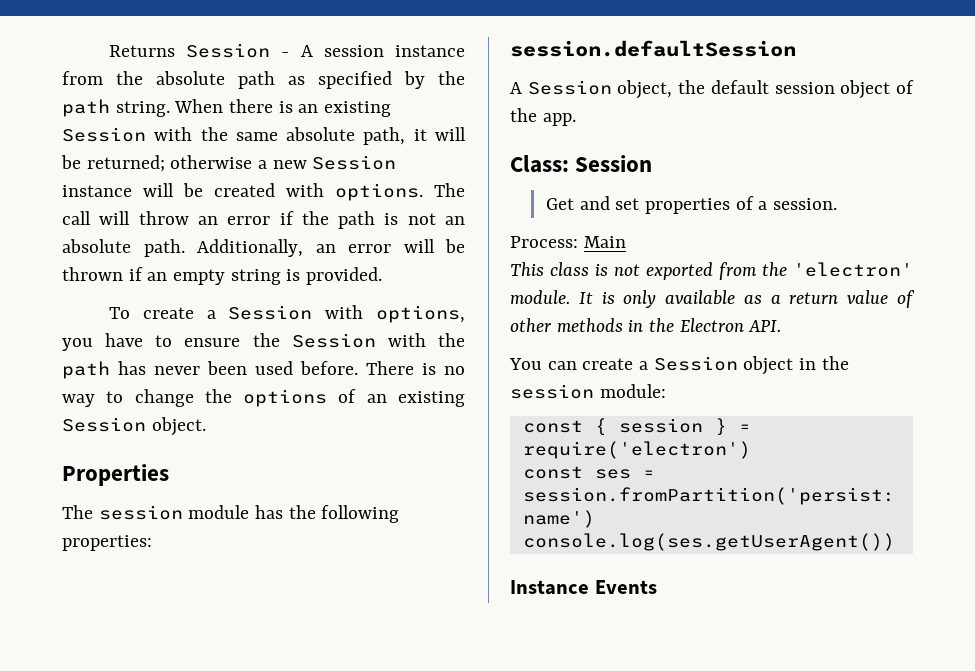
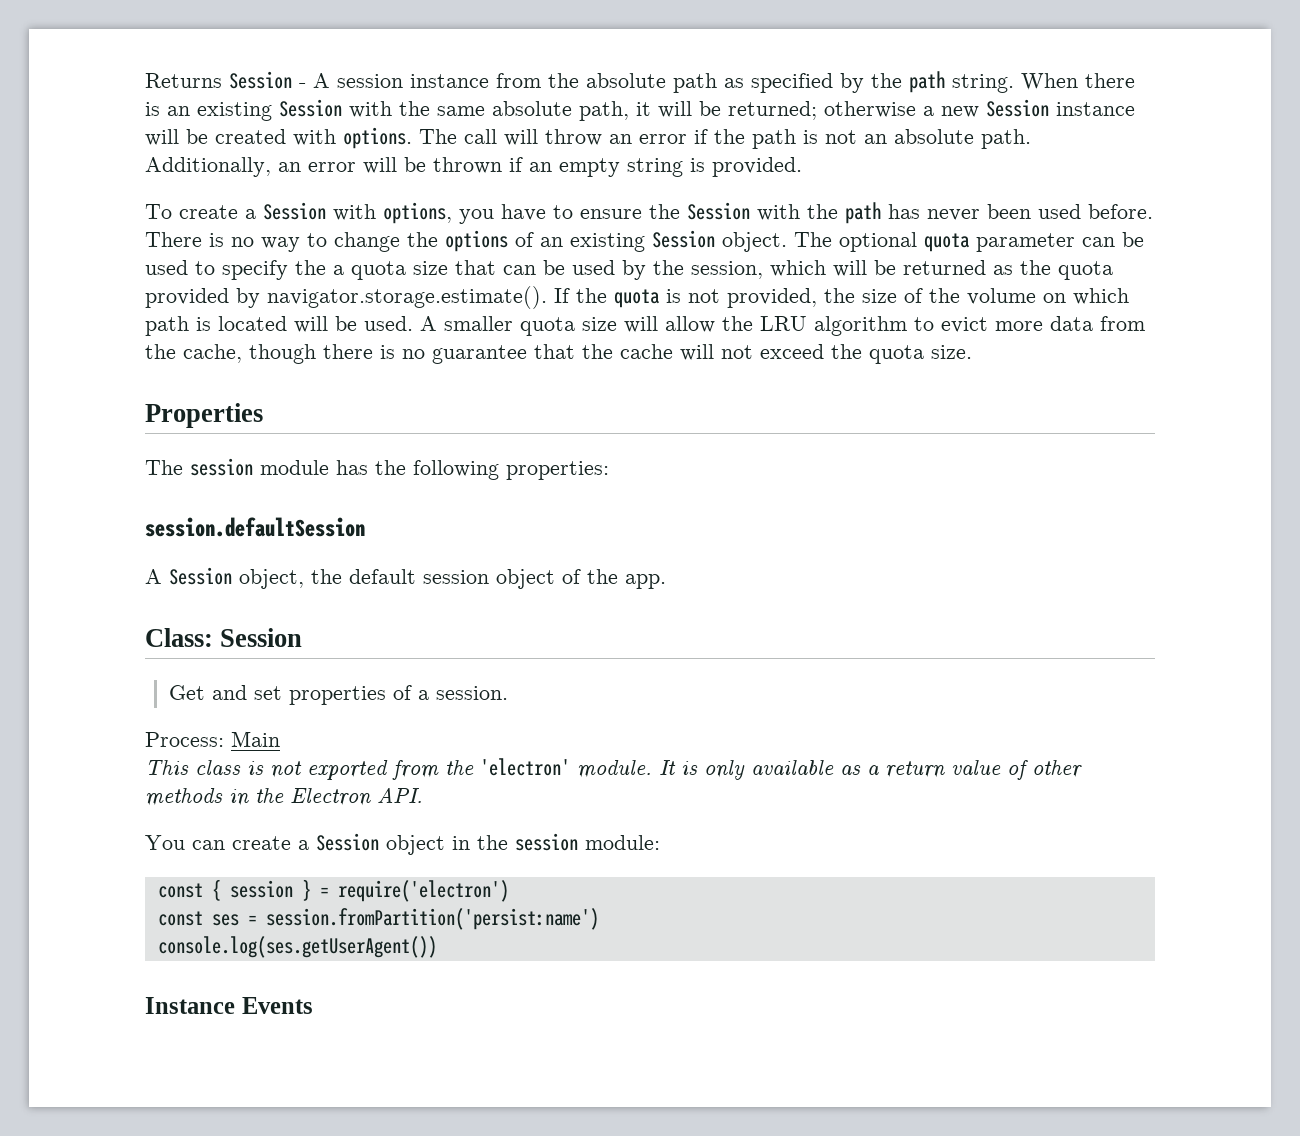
+ The optional quota parameter can be used to specify the a quota size that can be used by the session, which will be returned as the quota provided by navigator.storage.estimate(). If the quota is not provided, the size of the volume on which path is located will be used. A smaller quota size will allow the LRU algorithm to evict more data from the cache, though there is no guarantee that the cache will not exceed the quota size.

